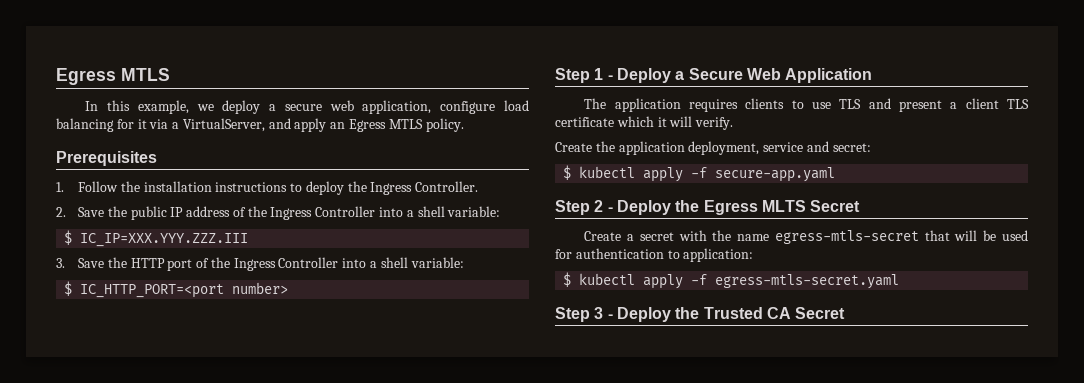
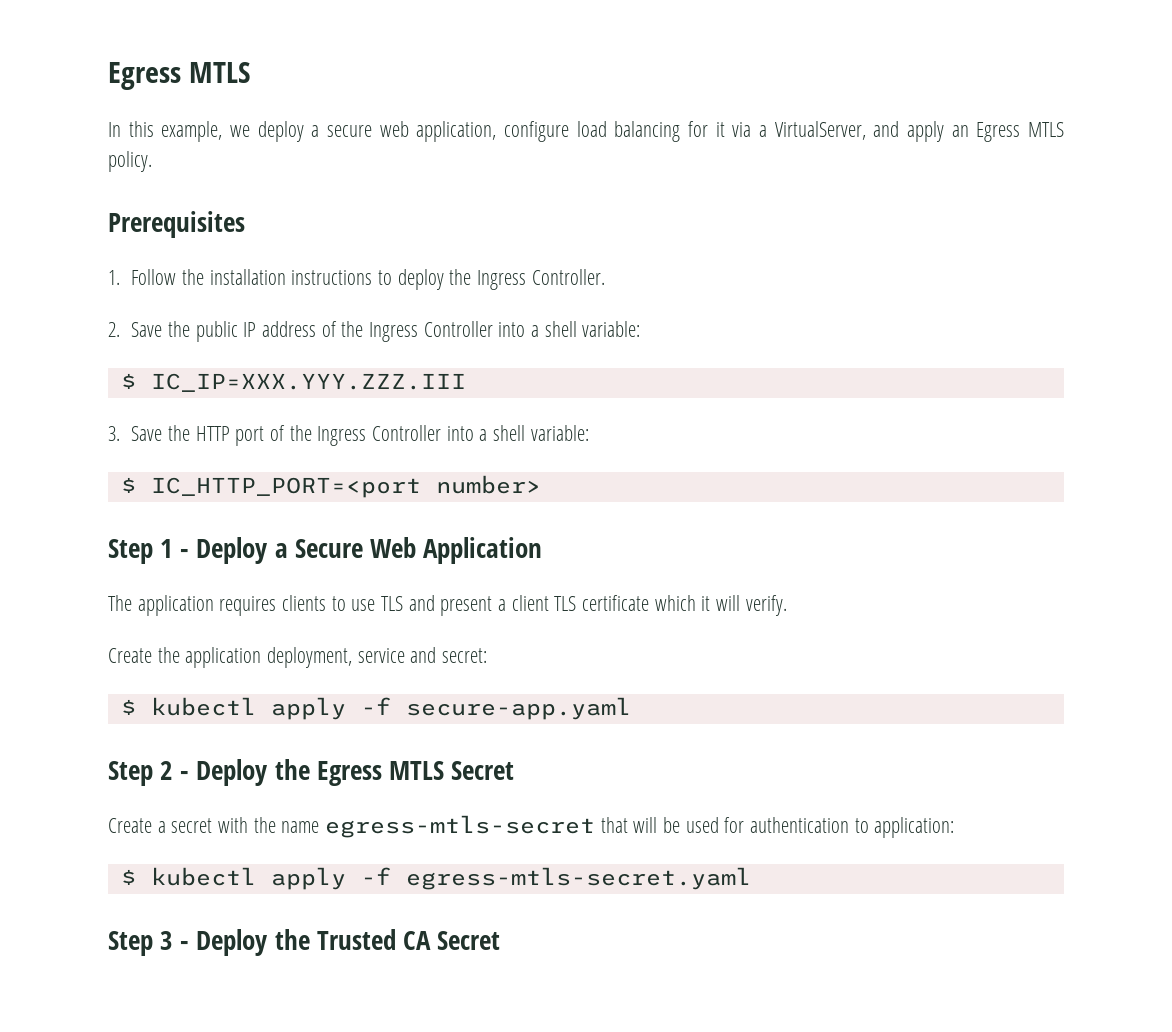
- Step 2 - Deploy the Egress MLTS Secret
+ Step 2 - Deploy the Egress MTLS Secret

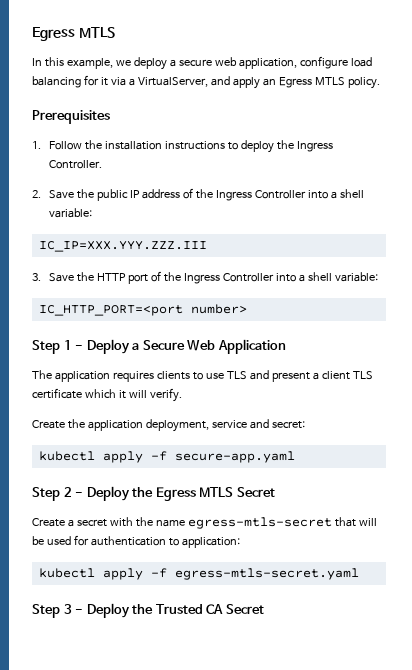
- $ IC_IP=XXX.YYY.ZZZ.III
+ IC_IP=XXX.YYY.ZZZ.III
- $ IC_HTTP_PORT=<port number>
+ IC_HTTP_PORT=<port number>
- $ kubectl apply -f secure-app.yaml
+ kubectl apply -f secure-app.yaml
- $ kubectl apply -f egress-mtls-secret.yaml
+ kubectl apply -f egress-mtls-secret.yaml

